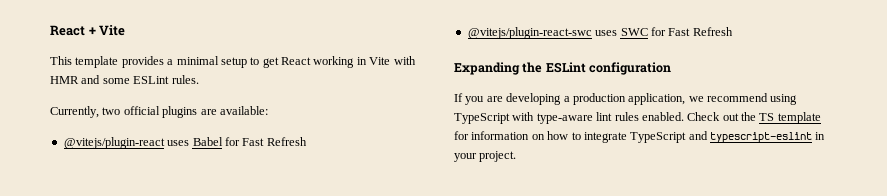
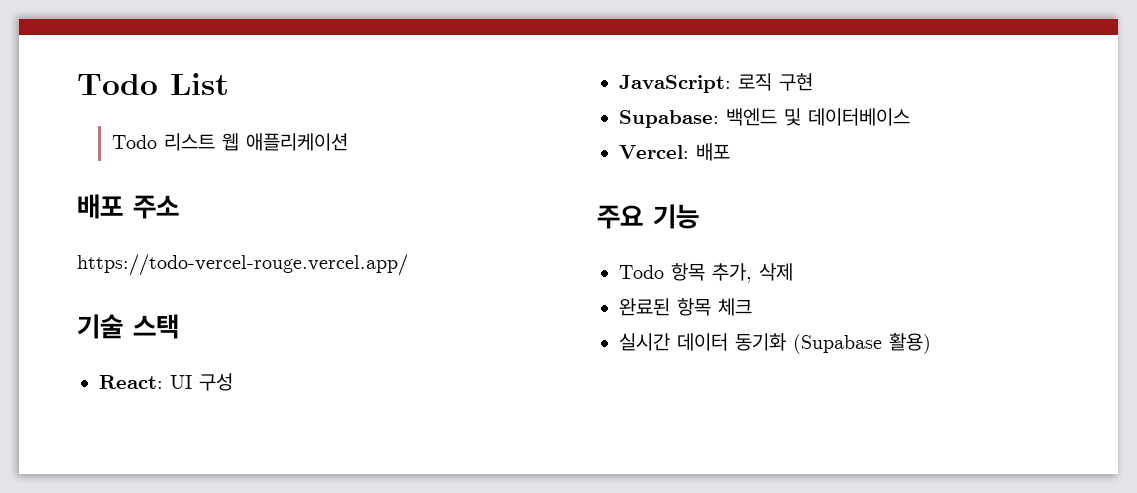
- React + Vite
- This template provides a minimal setup to get React working in Vite with HMR and some ESLint rules.
- Currently, two official plugins are available:
- @vitejs/plugin-react uses Babel for Fast Refresh
- @vitejs/plugin-react-swc uses SWC for Fast Refresh
- Expanding the ESLint configuration
- If you are developing a production application, we recommend using TypeScript with type-aware lint rules enabled. Check out the TS template for information on how to integrate TypeScript and typescript-eslint in your project.
+ Todo List
+ Todo 리스트 웹 애플리케이션
+ 배포 주소
+ https://todo-vercel-rouge.vercel.app/
+ 기술 스택
+ React: UI 구성
+ JavaScript: 로직 구현
+ Supabase: 백엔드 및 데이터베이스
+ Vercel: 배포
+ 주요 기능
+ Todo 항목 추가, 삭제
+ 완료된 항목 체크
+ 실시간 데이터 동기화 (Supabase 활용)

